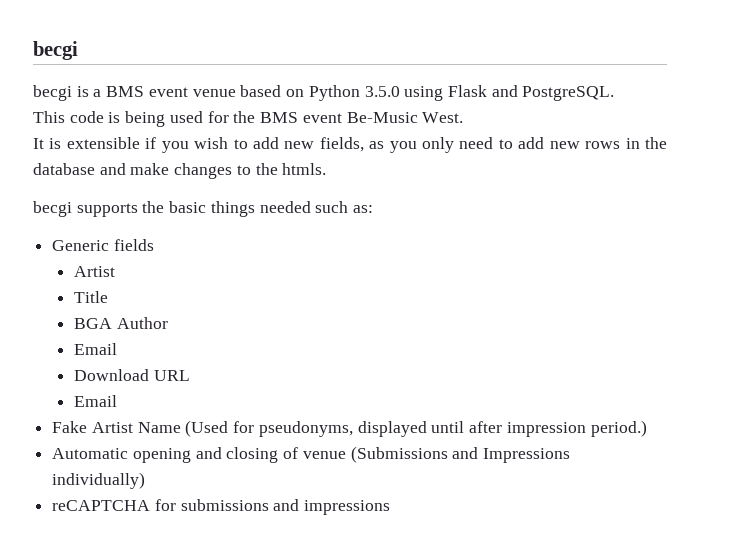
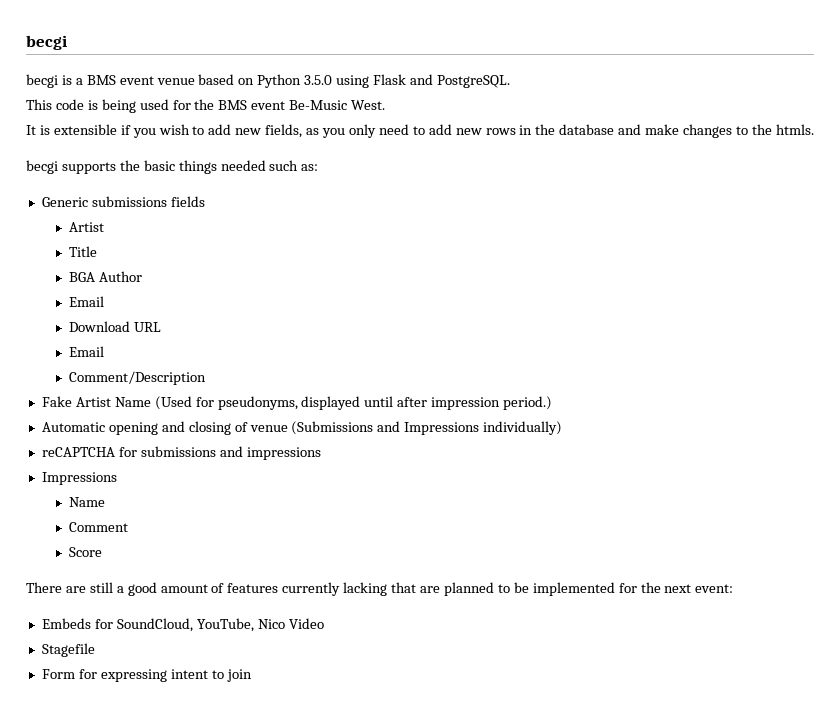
- Generic fields
+ Generic submissions fields
+ Comment/Description
  reCAPTCHA for submissions and impressions
+ Impressions
+ Name
+ Comment
+ Score
+ There are still a good amount of features currently lacking that are planned to be implemented for the next event:
+ Embeds for SoundCloud, YouTube, Nico Video
+ Stagefile
+ Form for expressing intent to join

